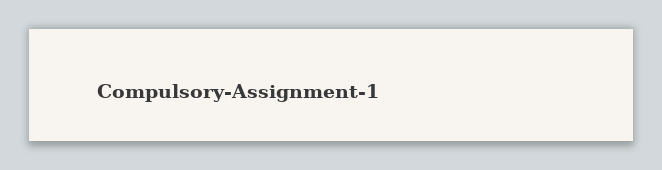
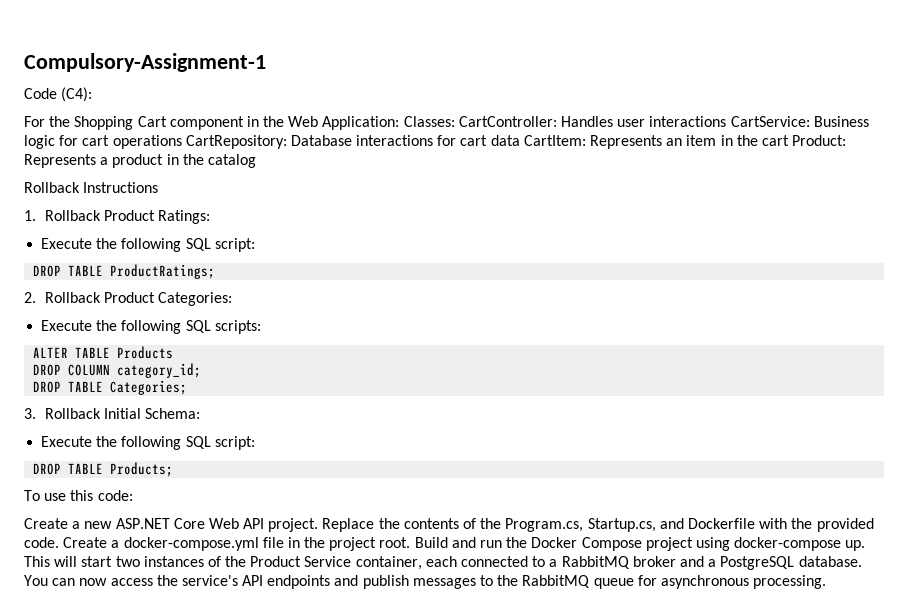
+ Code (C4):
+ For the Shopping Cart component in the Web Application: Classes: CartController: Handles user interactions CartService: Business logic for cart operations CartRepository: Database interactions for cart data CartItem: Represents an item in the cart Product: Represents a product in the catalog
+ Rollback Instructions
+ 1. Rollback Product Ratings:
+ Execute the following SQL script:
+ DROP TABLE ProductRatings;
+ 2. Rollback Product Categories:
+ Execute the following SQL scripts:
+ ALTER TABLE Products
+ DROP COLUMN category_id;
+ DROP TABLE Categories;
+ 3. Rollback Initial Schema:
+ Execute the following SQL script:
+ DROP TABLE Products;
+ To use this code:
+ Create a new ASP.NET Core Web API project. Replace the contents of the Program.cs, Startup.cs, and Dockerfile with the provided code. Create a docker-compose.yml file in the project root. Build and run the Docker Compose project using docker-compose up. This will start two instances of the Product Service container, each connected to a RabbitMQ broker and a PostgreSQL database. You can now access the service's API endpoints and publish messages to the RabbitMQ queue for asynchronous processing.

